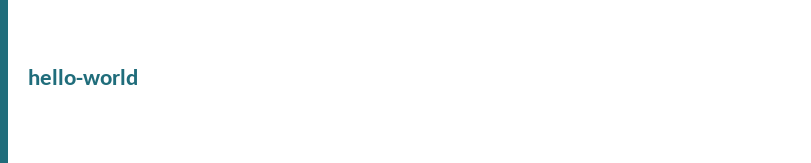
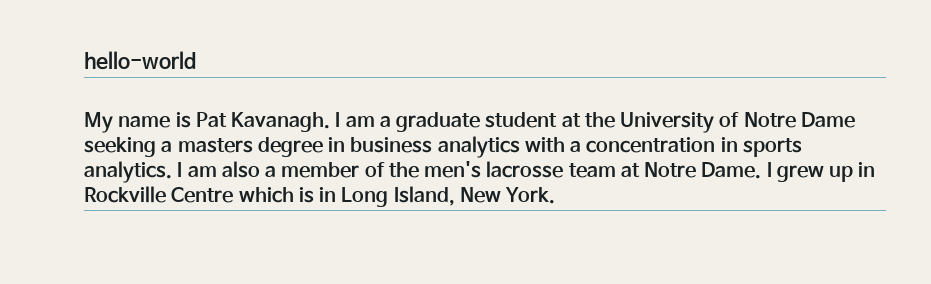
+ My name is Pat Kavanagh. I am a graduate student at the University of Notre Dame seeking a masters degree in business analytics with a concentration in sports analytics. I am also a member of the men's lacrosse team at Notre Dame. I grew up in Rockville Centre which is in Long Island, New York.

